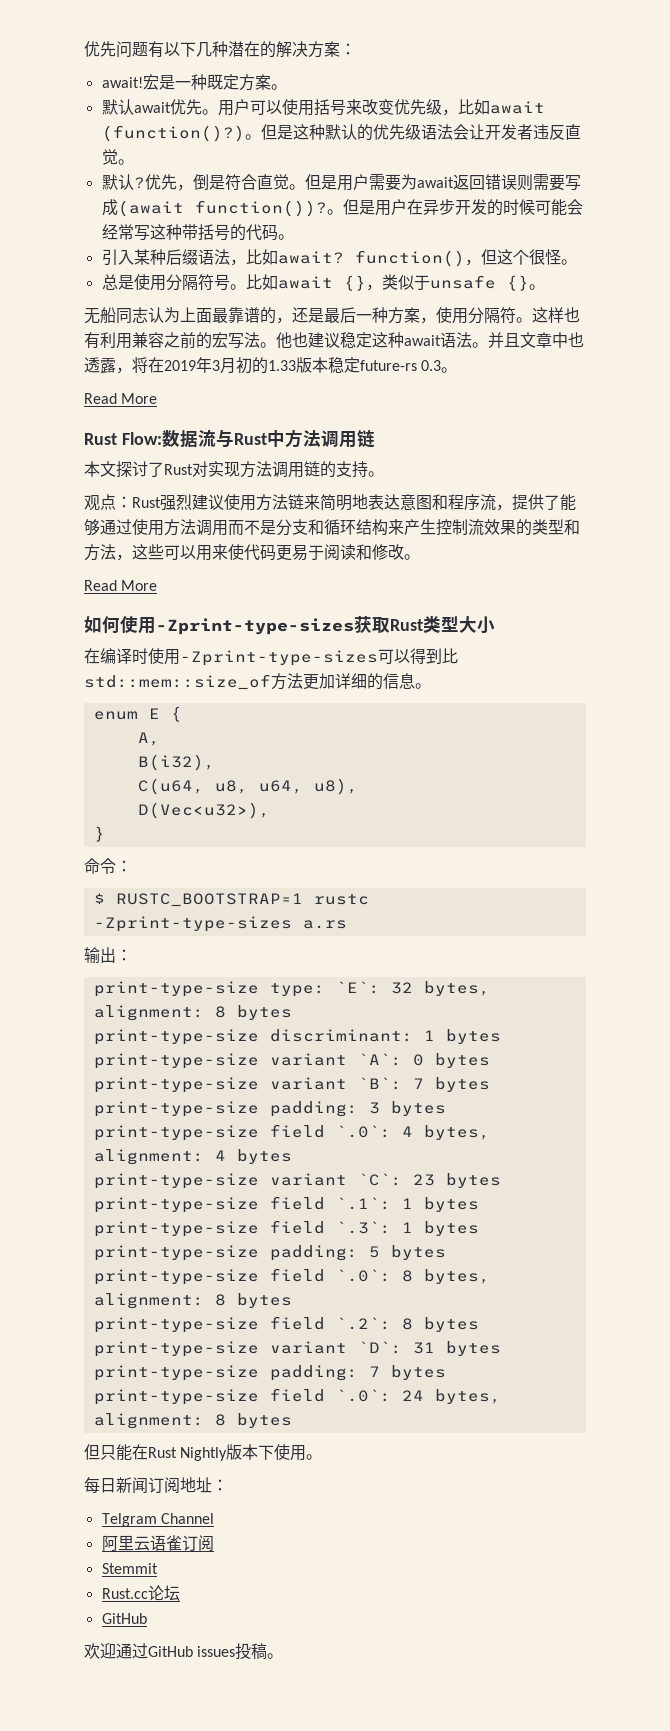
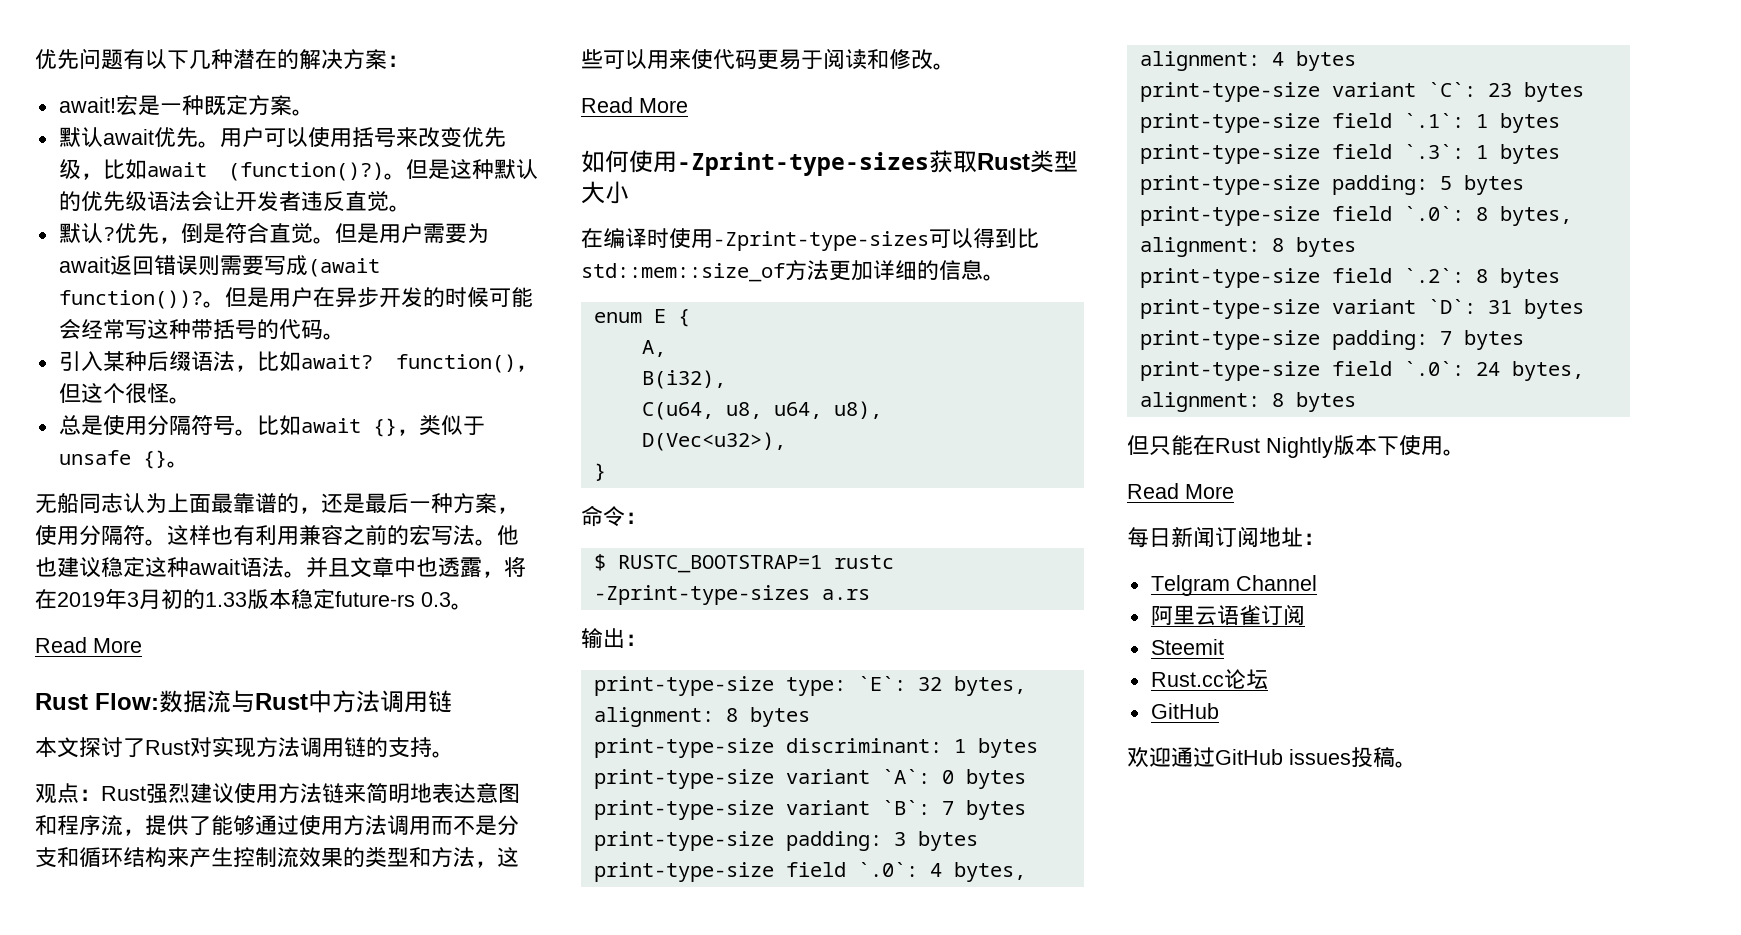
  但只能在Rust Nightly版本下使用。
+ Read More
- Stemmit
+ Steemit

